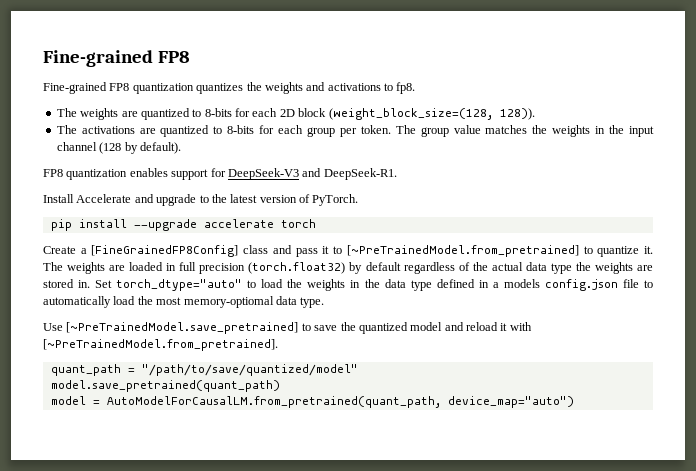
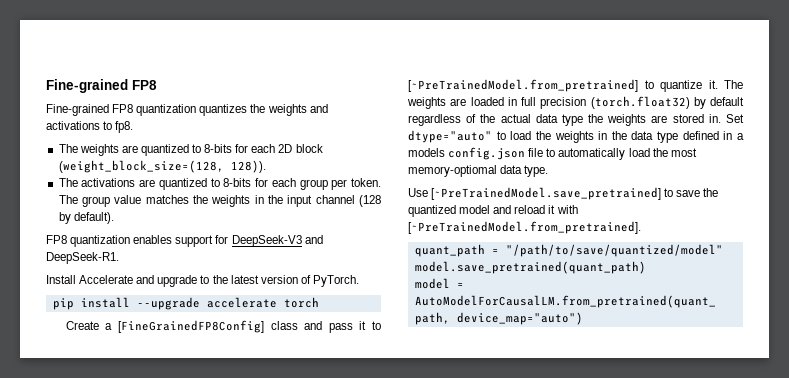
- Set torch_dtype="auto" to load the weights in the data type defined in a models config.json file to automatically load the most memory-optiomal data type.
+ Set dtype="auto" to load the weights in the data type defined in a models config.json file to automatically load the most memory-optiomal data type.

